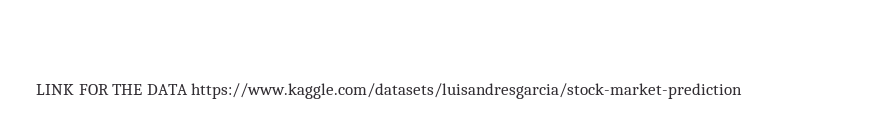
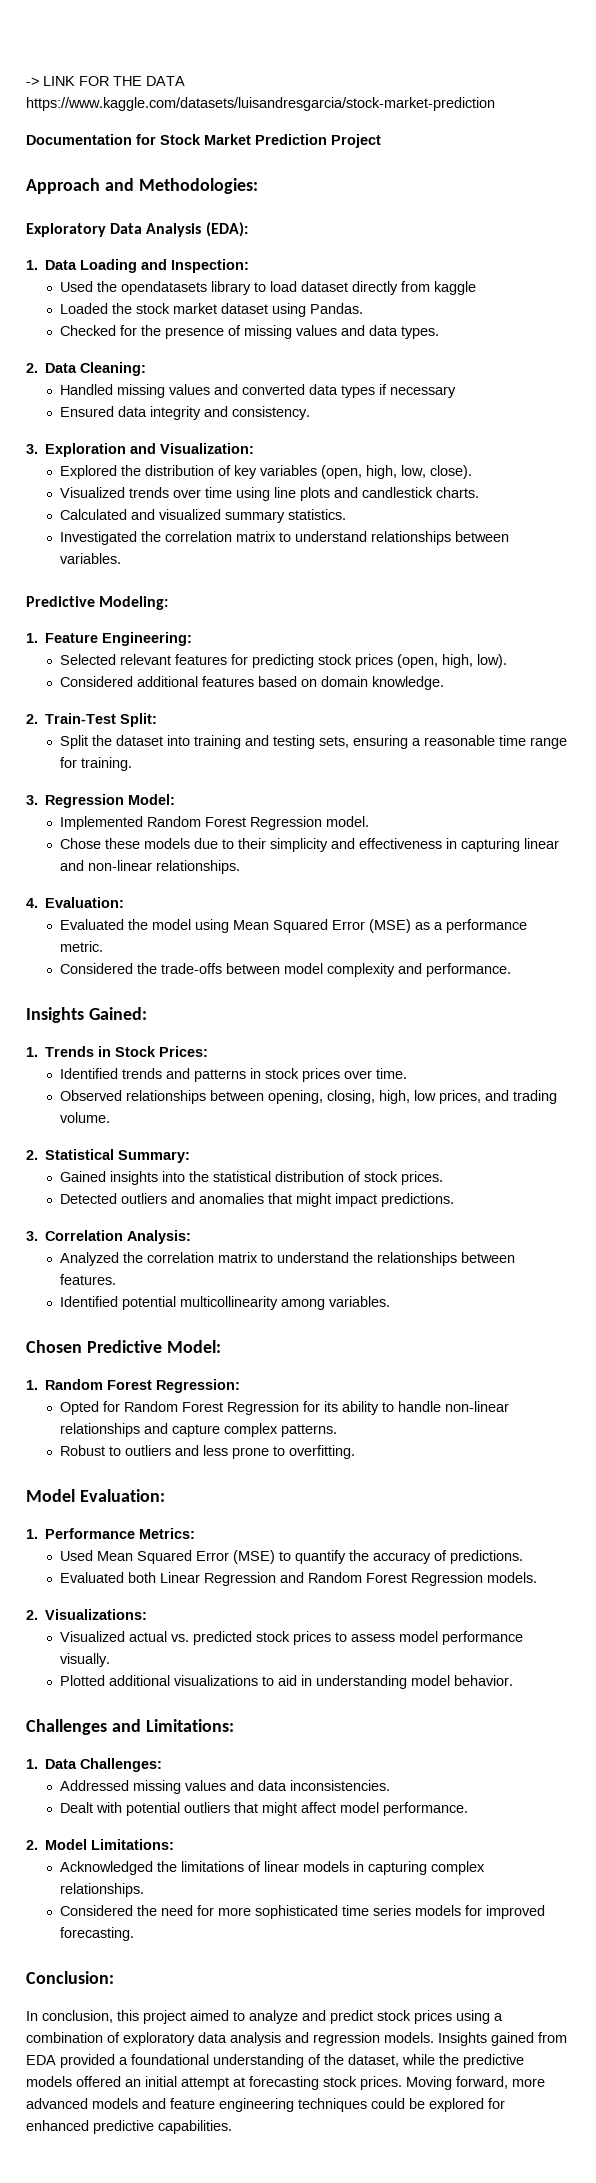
- LINK FOR THE DATA https://www.kaggle.com/datasets/luisandresgarcia/stock-market-prediction
+ -> LINK FOR THE DATA https://www.kaggle.com/datasets/luisandresgarcia/stock-market-prediction
+ Documentation for Stock Market Prediction Project
+ Approach and Methodologies:
+ Exploratory Data Analysis (EDA):
+ 1. Data Loading and Inspection:
+ Used the opendatasets library to load dataset directly from kaggle
+ Loaded the stock market dataset using Pandas.
+ Checked for the presence of missing values and data types.
+ 2. Data Cleaning:
+ Handled missing values and converted data types if necessary
+ Ensured data integrity and consistency.
+ 3. Exploration and Visualization:
+ Explored the distribution of key variables (open, high, low, close).
+ Visualized trends over time using line plots and candlestick charts.
+ Calculated and visualized summary statistics.
+ Investigated the correlation matrix to understand relationships between variables.
+ Predictive Modeling:
+ 1. Feature Engineering:
+ Selected relevant features for predicting stock prices (open, high, low).
+ Considered additional features based on domain knowledge.
+ 2. Train-Test Split:
+ Split the dataset into training and testing sets, ensuring a reasonable time range for training.
+ 3. Regression Model:
+ Implemented Random Forest Regression model.
+ Chose these models due to their simplicity and effectiveness in capturing linear and non-linear relationships.
+ 4. Evaluation:
+ Evaluated the model using Mean Squared Error (MSE) as a performance metric.
+ Considered the trade-offs between model complexity and performance.
+ Insights Gained:
+ 1. Trends in Stock Prices:
+ Identified trends and patterns in stock prices over time.
+ Observed relationships between opening, closing, high, low prices, and trading volume.
+ 2. Statistical Summary:
+ Gained insights into the statistical distribution of stock prices.
+ Detected outliers and anomalies that might impact predictions.
+ 3. Correlation Analysis:
+ Analyzed the correlation matrix to understand the relationships between features.
+ Identified potential multicollinearity among variables.
+ Chosen Predictive Model:
+ 1. Random Forest Regression:
+ Opted for Random Forest Regression for its ability to handle non-linear relationships and capture complex patterns.
+ Robust to outliers and less prone to overfitting.
+ Model Evaluation:
+ 1. Performance Metrics:
+ Used Mean Squared Error (MSE) to quantify the accuracy of predictions.
+ Evaluated both Linear Regression and Random Forest Regression models.
+ 2. Visualizations:
+ Visualized actual vs. predicted stock prices to assess model performance visually.
+ Plotted additional visualizations to aid in understanding model behavior.
+ Challenges and Limitations:
+ 1. Data Challenges:
+ Addressed missing values and data inconsistencies.
+ Dealt with potential outliers that might affect model performance.
+ 2. Model Limitations:
+ Acknowledged the limitations of linear models in capturing complex relationships.
+ Considered the need for more sophisticated time series models for improved forecasting.
+ Conclusion:
+ In conclusion, this project aimed to analyze and predict stock prices using a combination of exploratory data analysis and regression models. Insights gained from EDA provided a foundational understanding of the dataset, while the predictive models offered an initial attempt at forecasting stock prices. Moving forward, more advanced models and feature engineering techniques could be explored for enhanced predictive capabilities.

